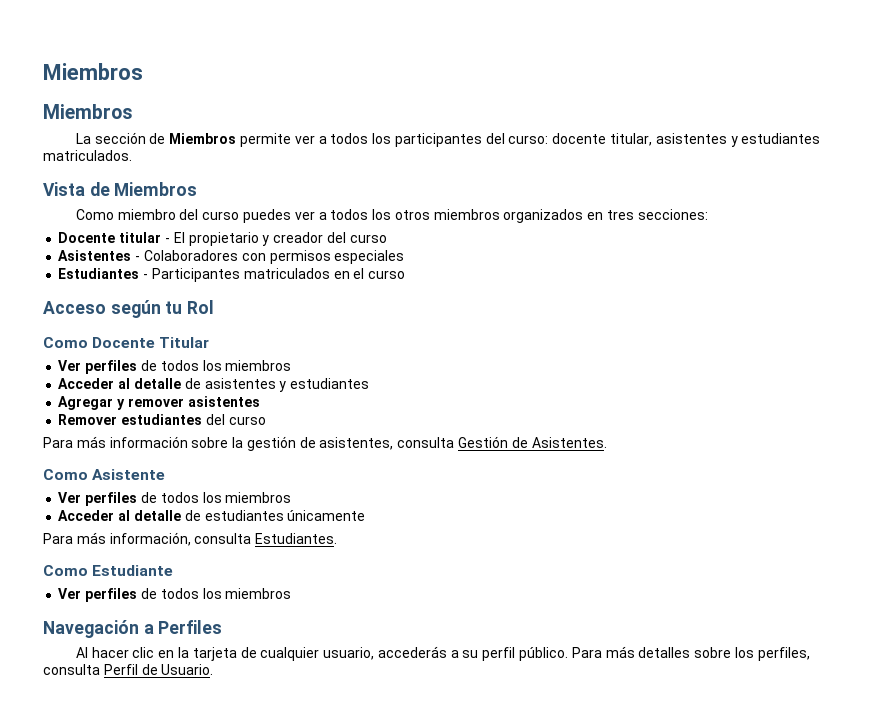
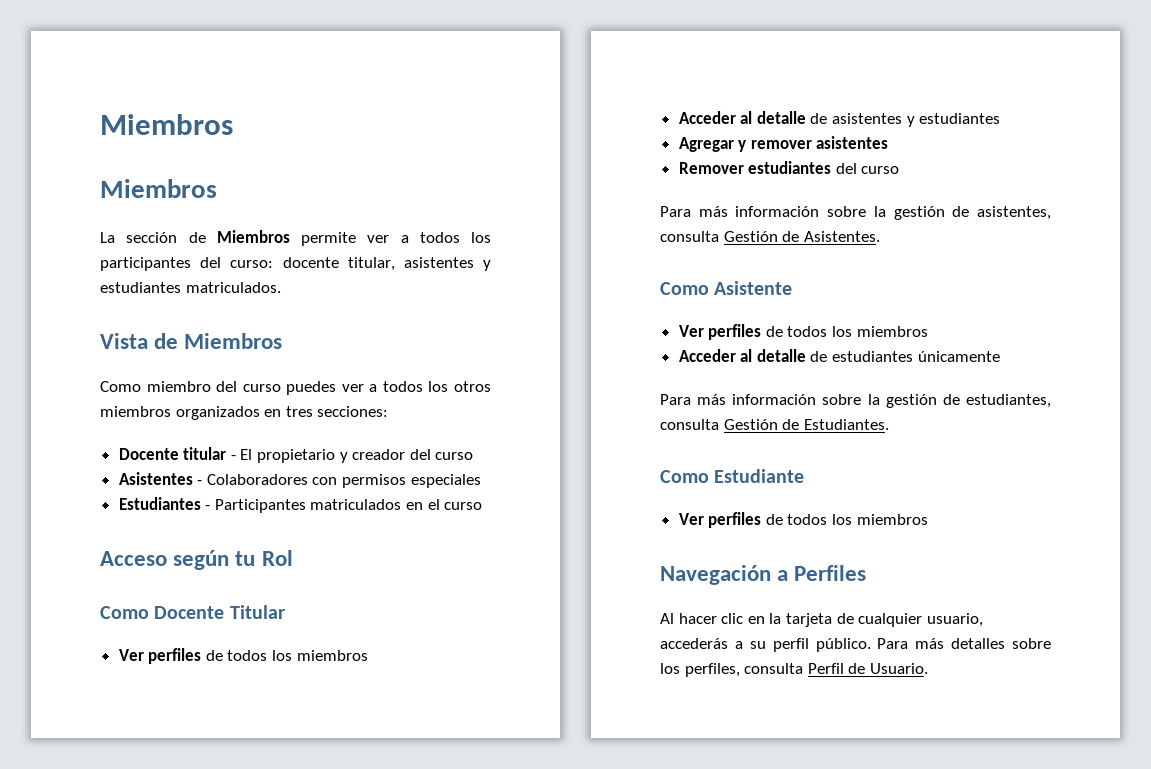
- Para más información, consulta Estudiantes.
+ Para más información sobre la gestión de estudiantes, consulta Gestión de Estudiantes.

